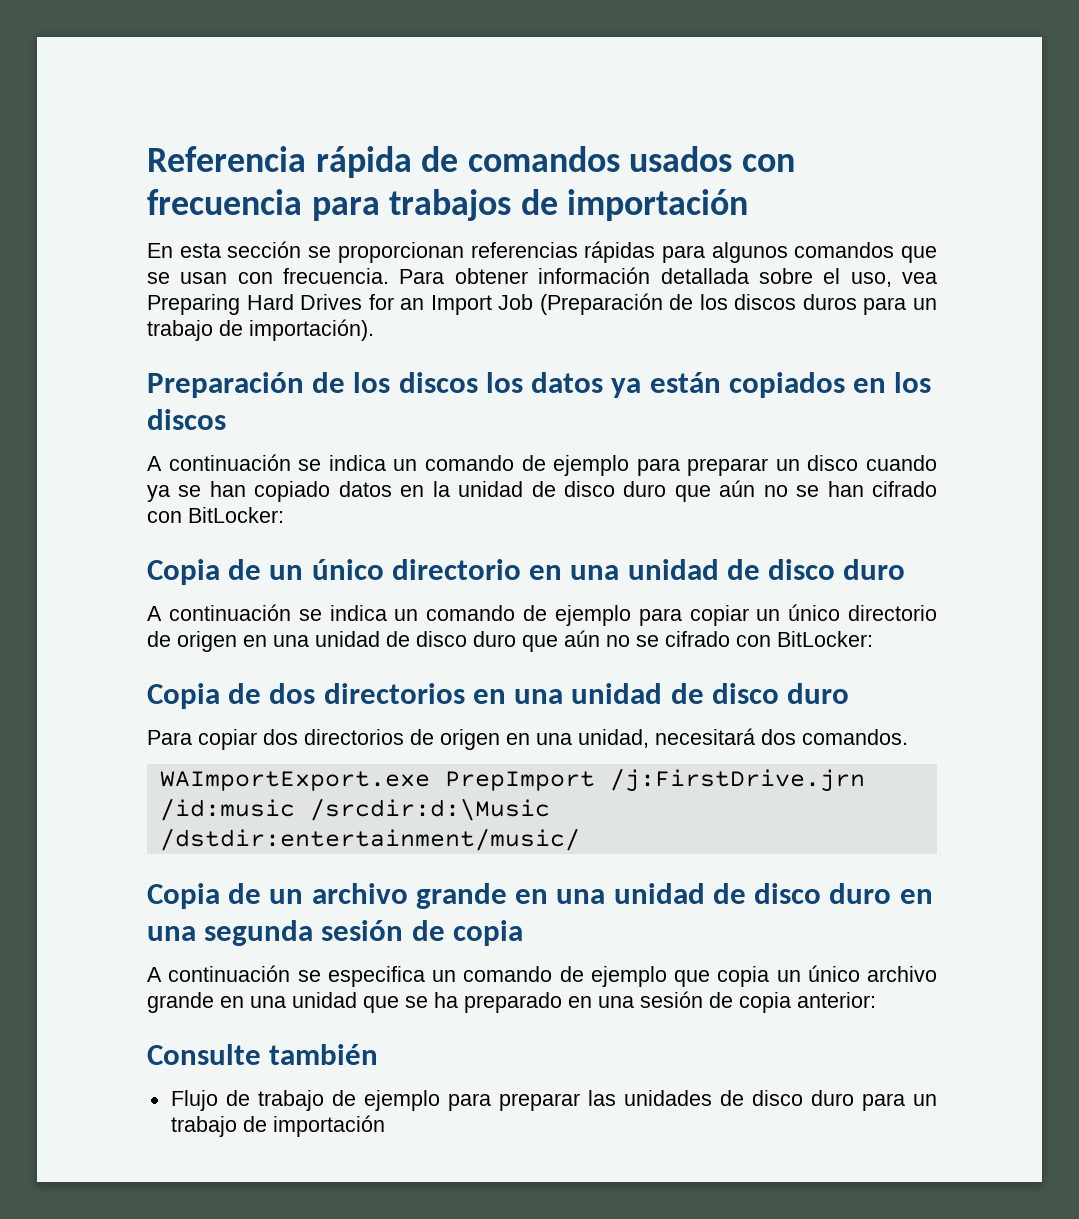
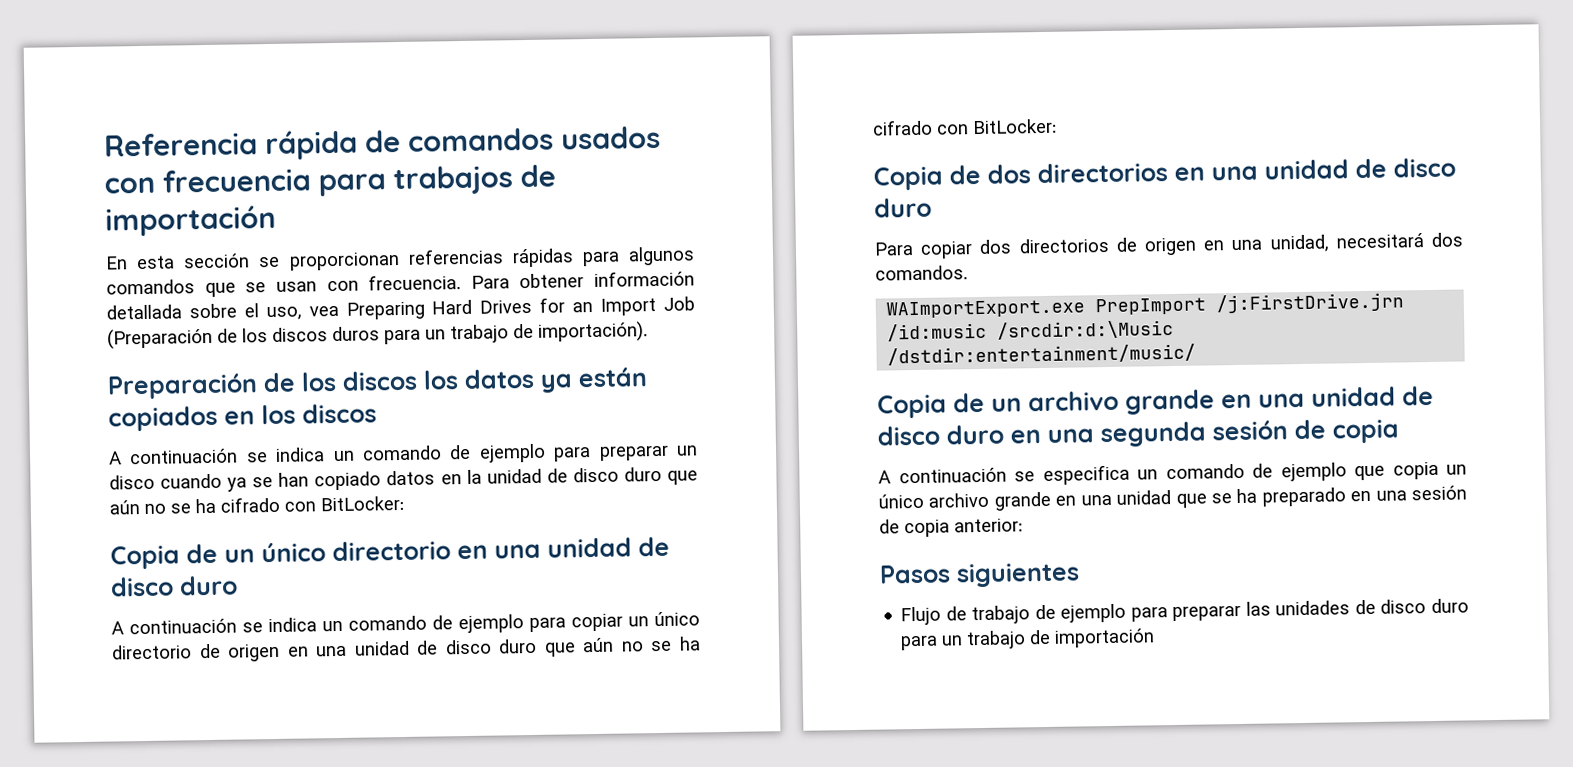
- A continuación se indica un comando de ejemplo para preparar un disco cuando ya se han copiado datos en la unidad de disco duro que aún no se han cifrado con BitLocker:
+ A continuación se indica un comando de ejemplo para preparar un disco cuando ya se han copiado datos en la unidad de disco duro que aún no se ha cifrado con BitLocker:
- A continuación se indica un comando de ejemplo para copiar un único directorio de origen en una unidad de disco duro que aún no se cifrado con BitLocker:
+ A continuación se indica un comando de ejemplo para copiar un único directorio de origen en una unidad de disco duro que aún no se ha cifrado con BitLocker:
- Consulte también
+ Pasos siguientes

